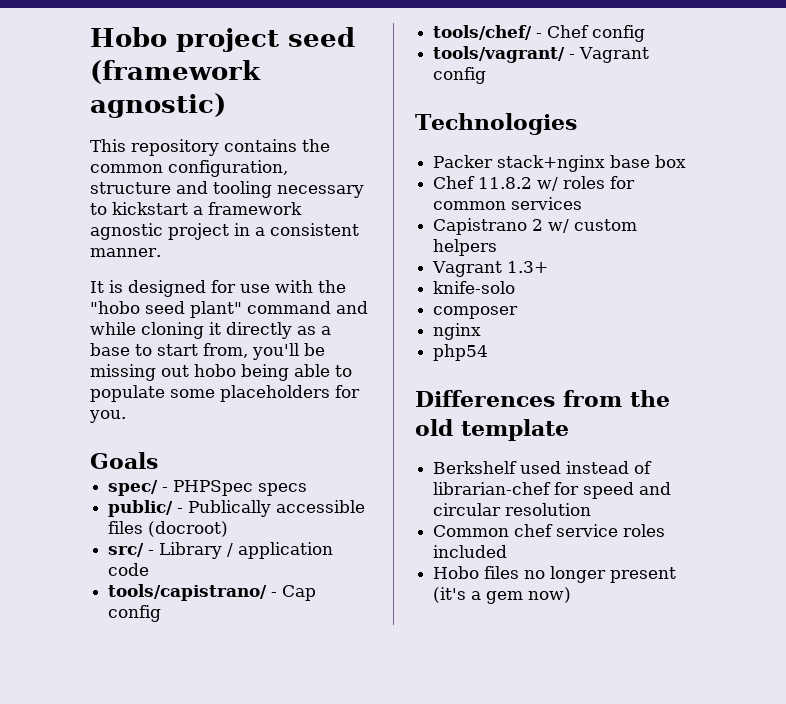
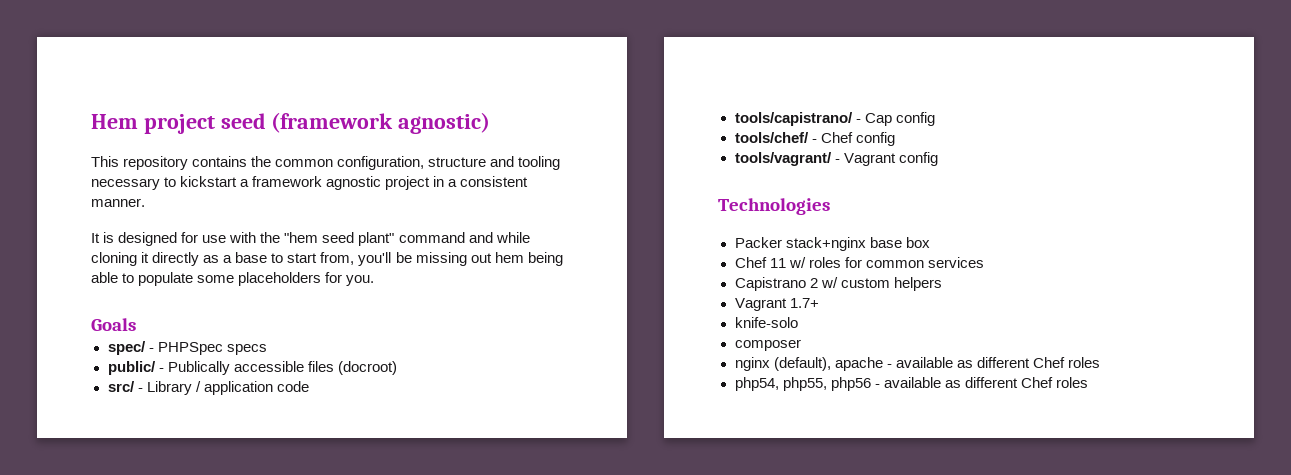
- Hobo project seed (framework agnostic)
+ Hem project seed (framework agnostic)
- It is designed for use with the "hobo seed plant" command and while cloning it directly as a base to start from, you'll be missing out hobo being able to populate some placeholders for you.
+ It is designed for use with the "hem seed plant" command and while cloning it directly as a base to start from, you'll be missing out hem being able to populate some placeholders for you.
- Chef 11.8.2 w/ roles for common services
+ Chef 11 w/ roles for common services
- Vagrant 1.3+
+ Vagrant 1.7+
- nginx
- php54
- Differences from the old template
- Berkshelf used instead of librarian-chef for speed and circular resolution
- Common chef service roles included
- Hobo files no longer present (it's a gem now)
+ nginx (default), apache - available as different Chef roles
+ php54, php55, php56 - available as different Chef roles

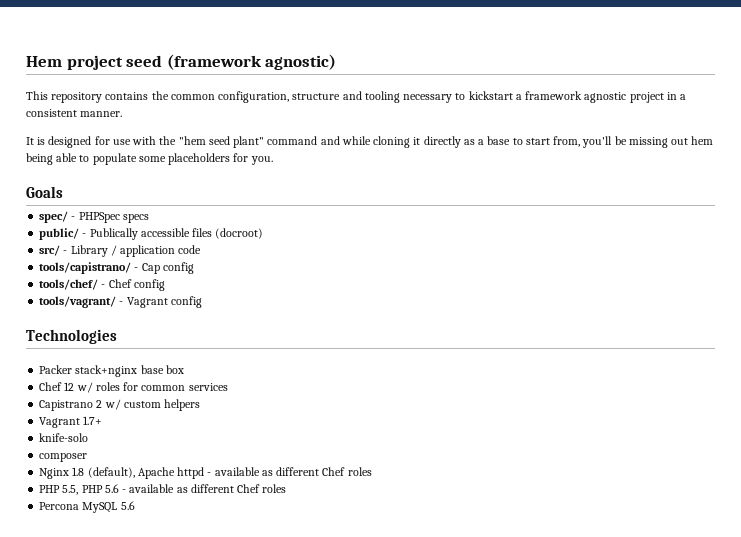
- Chef 11 w/ roles for common services
+ Chef 12 w/ roles for common services
- nginx (default), apache - available as different Chef roles
- php54, php55, php56 - available as different Chef roles
+ Nginx 1.8 (default), Apache httpd - available as different Chef roles
+ PHP 5.5, PHP 5.6 - available as different Chef roles
+ Percona MySQL 5.6

